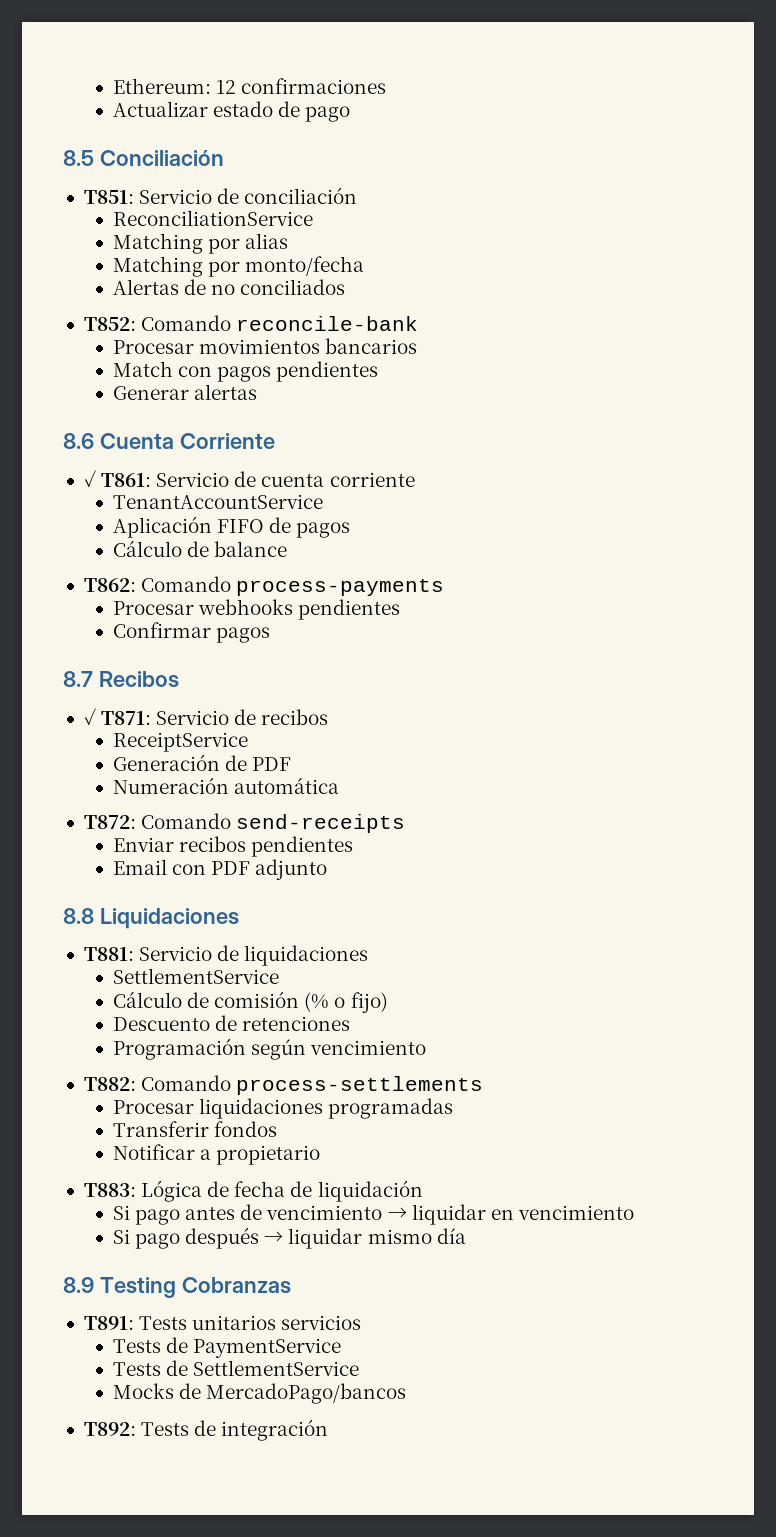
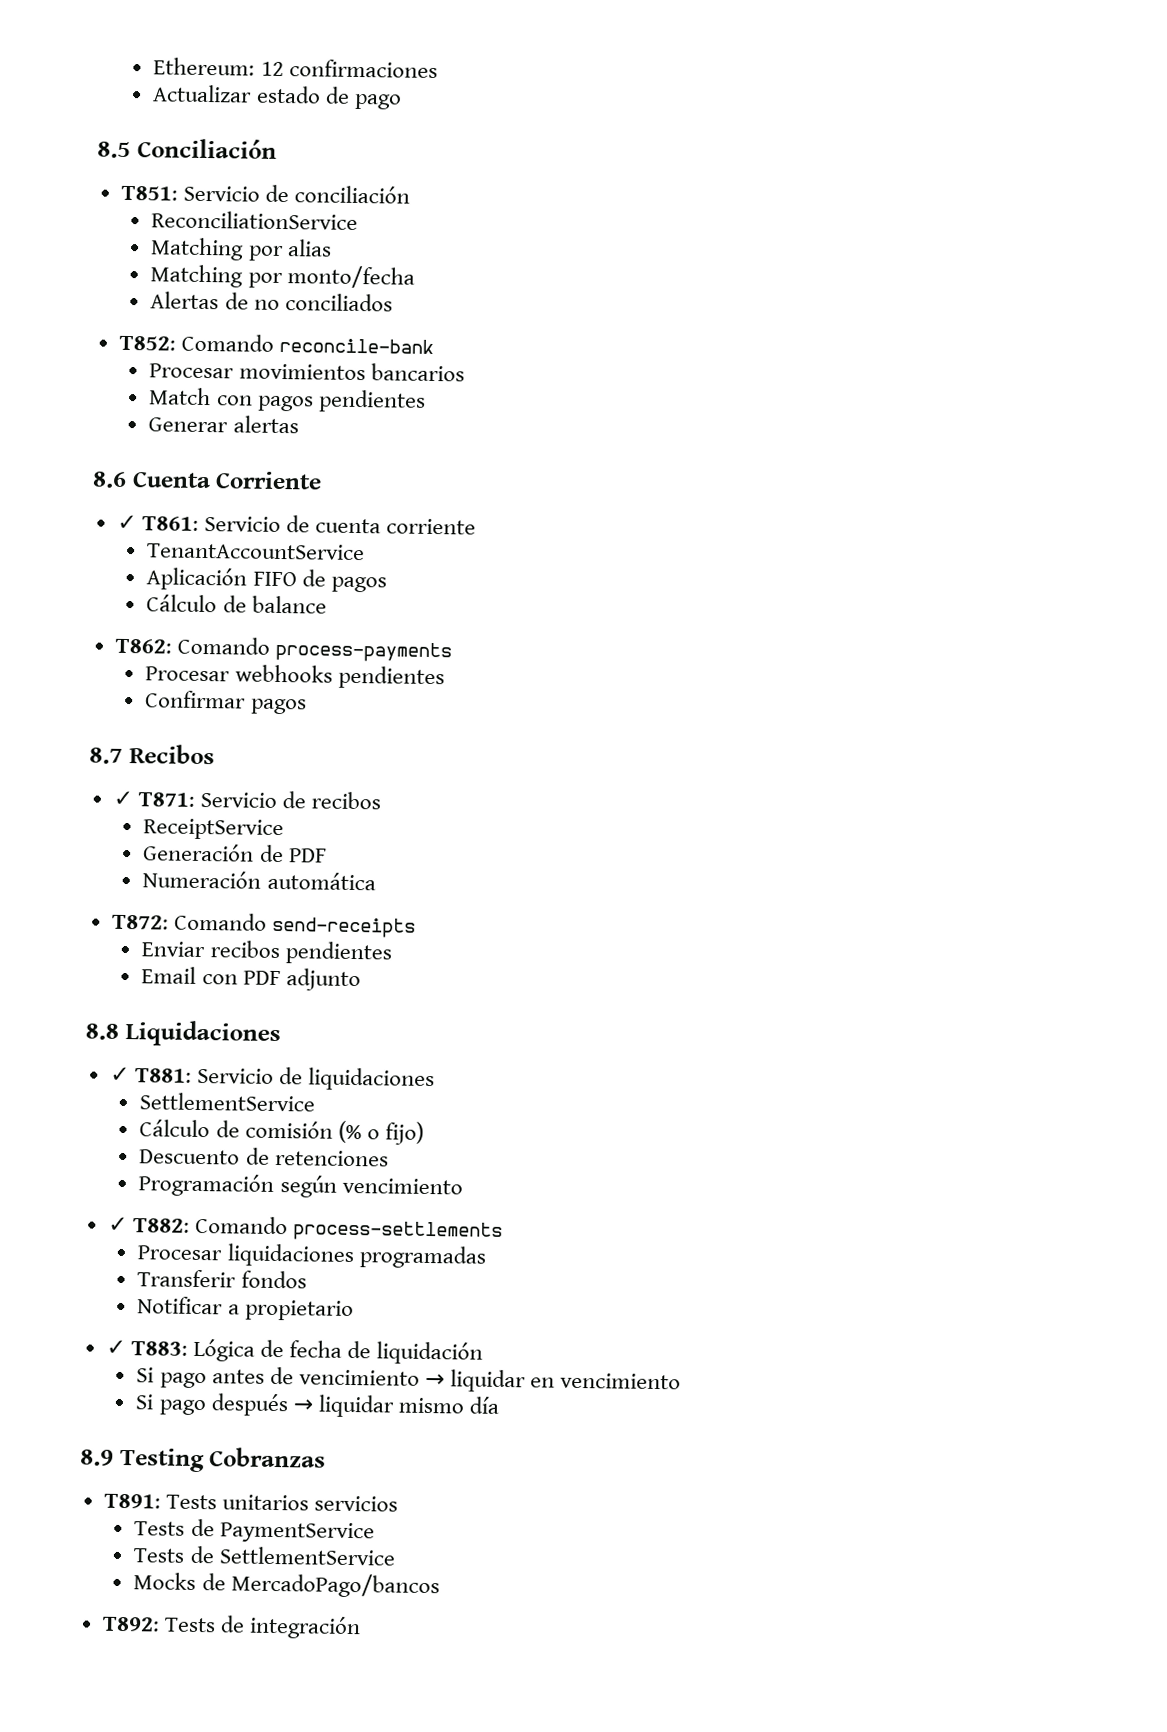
- T881: Servicio de liquidaciones
+ ✓ T881: Servicio de liquidaciones
- T882: Comando process-settlements
+ ✓ T882: Comando process-settlements
- T883: Lógica de fecha de liquidación
+ ✓ T883: Lógica de fecha de liquidación

